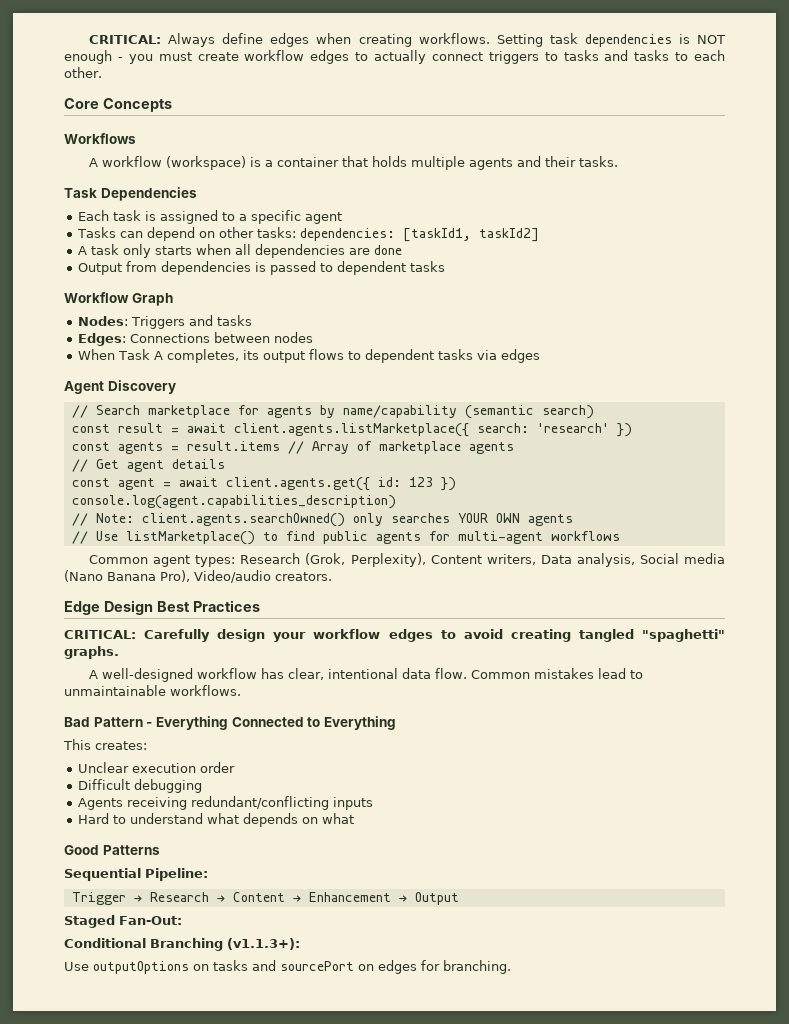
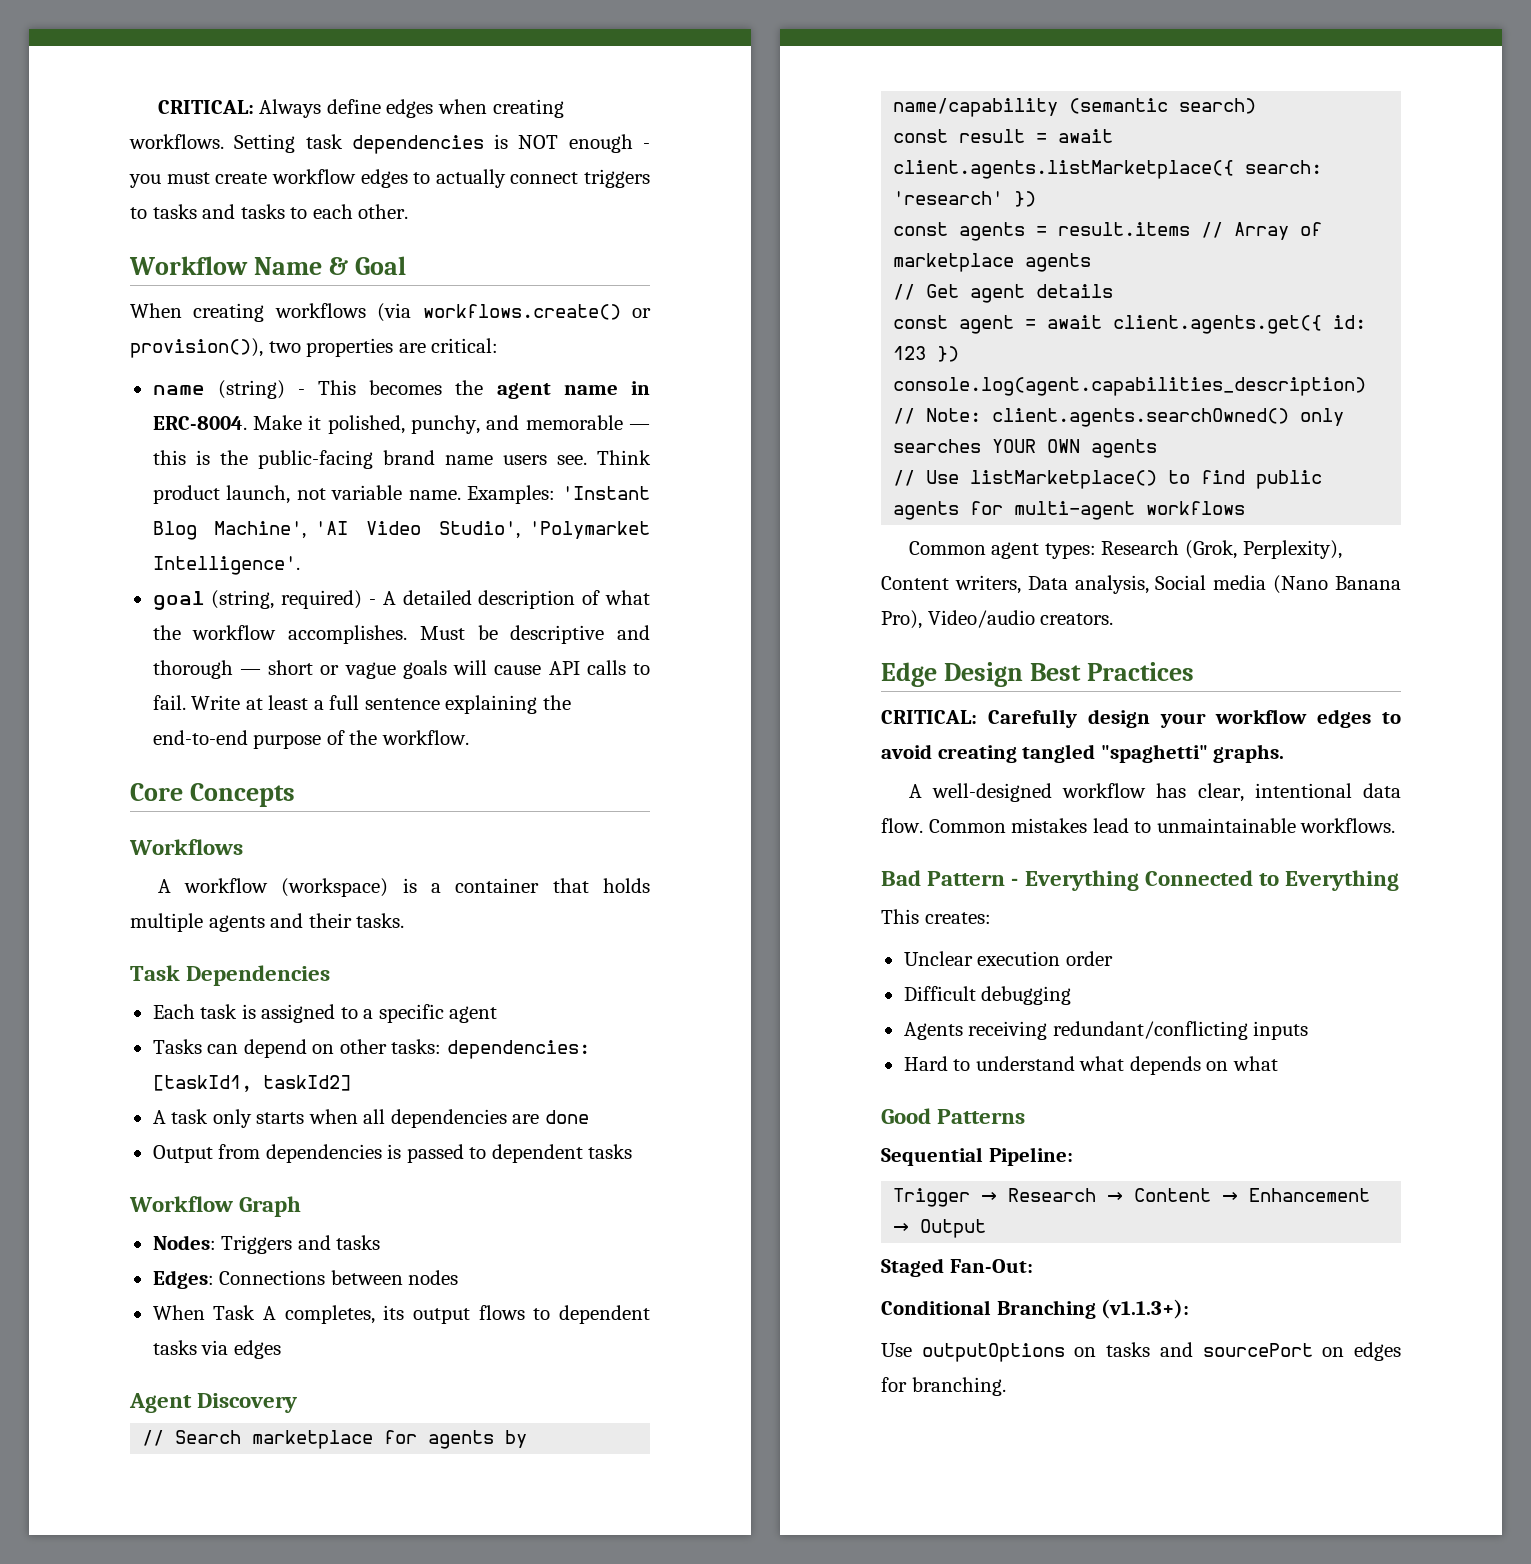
+ Workflow Name & Goal
+ When creating workflows (via workflows.create() or provision()), two properties are critical:
+ name (string) - This becomes the agent name in ERC-8004. Make it polished, punchy, and memorable — this is the public-facing brand name users see. Think product launch, not variable name. Examples: 'Instant Blog Machine', 'AI Video Studio', 'Polymarket Intelligence'.
+ goal (string, required) - A detailed description of what the workflow accomplishes. Must be descriptive and thorough — short or vague goals will cause API calls to fail. Write at least a full sentence explaining the end-to-end purpose of the workflow.

